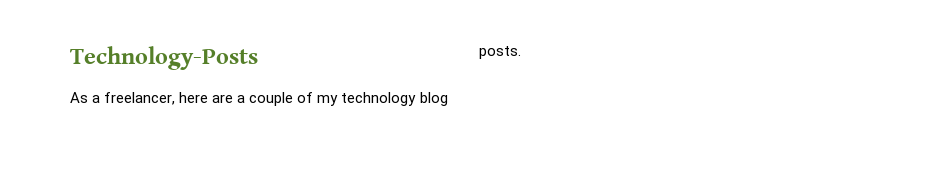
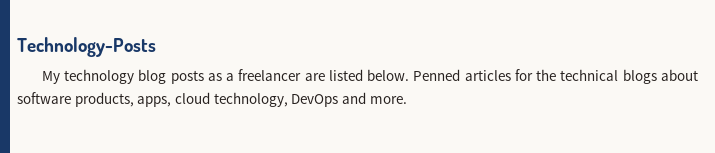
- As a freelancer, here are a couple of my technology blog posts.
+ My technology blog posts as a freelancer are listed below. Penned articles for the technical blogs about software products, apps, cloud technology, DevOps and more.

